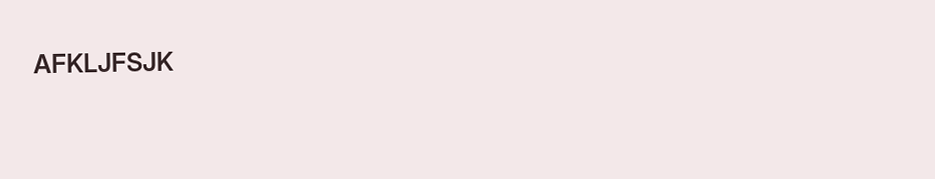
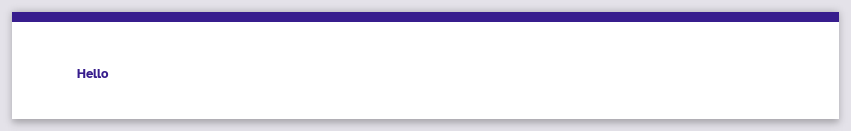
- AFKLJFSJK
+ Hello

